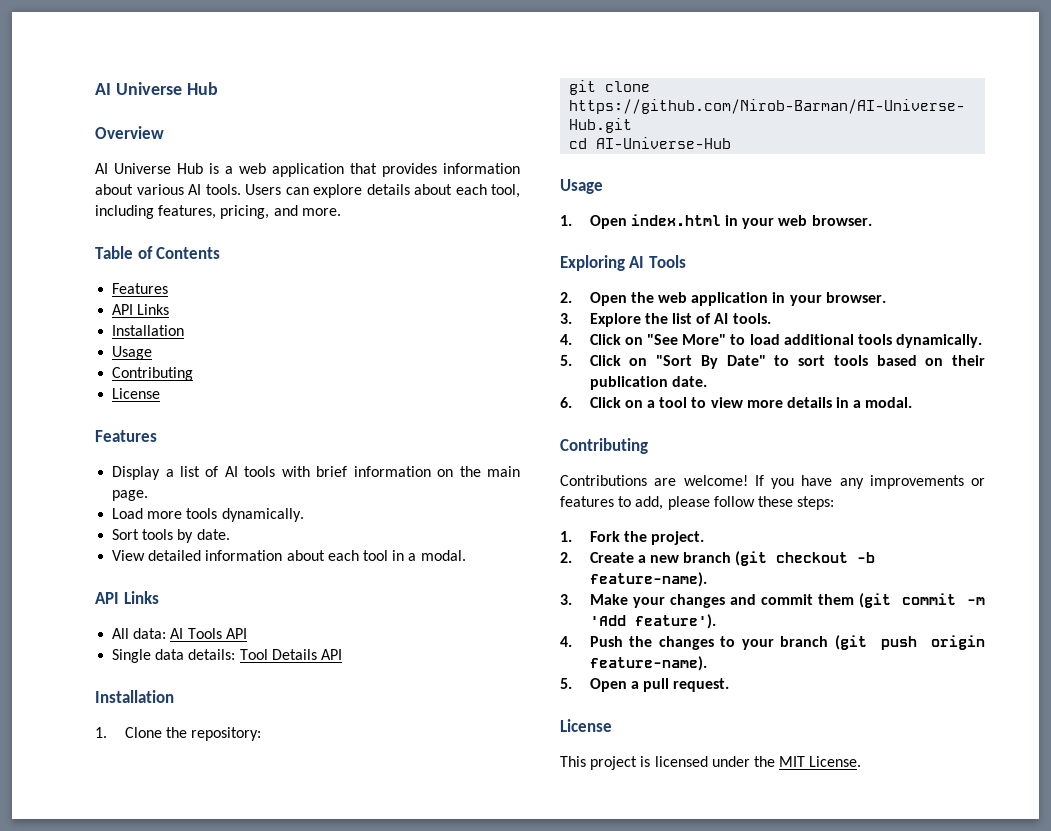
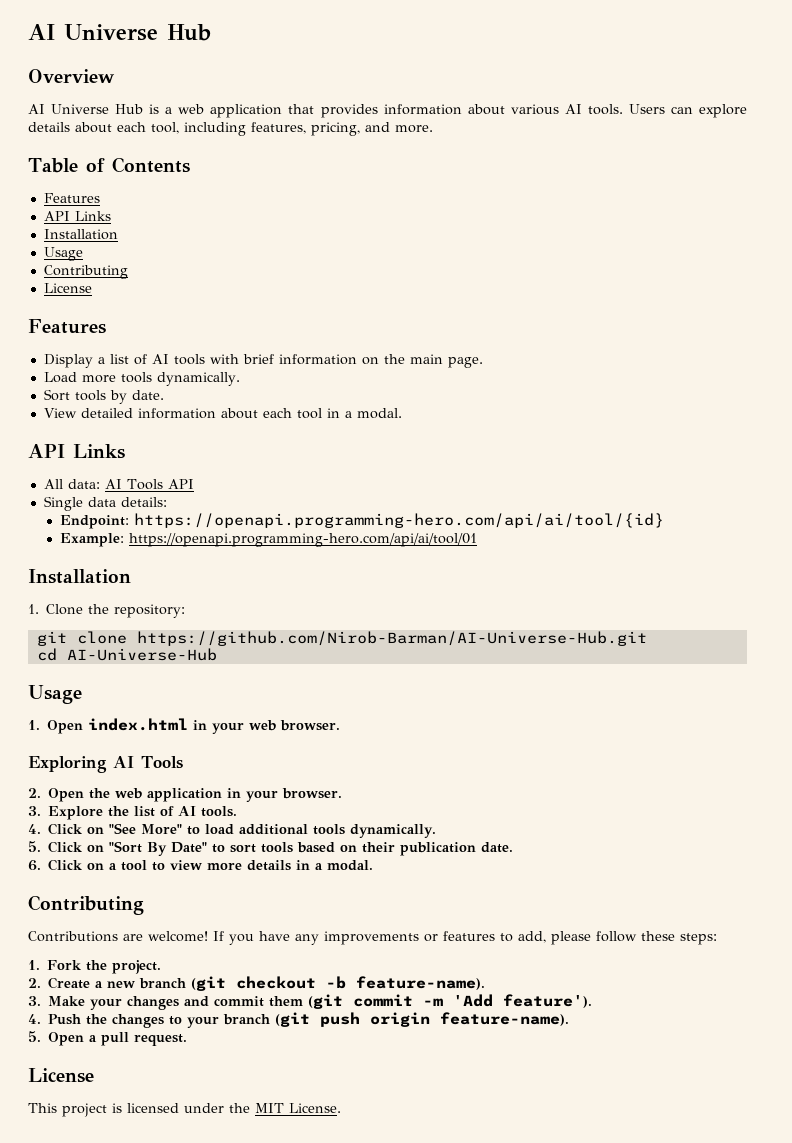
- Single data details: Tool Details API
+ Single data details:
+ Endpoint: https://openapi.programming-hero.com/api/ai/tool/{id}
+ Example: https://openapi.programming-hero.com/api/ai/tool/01

